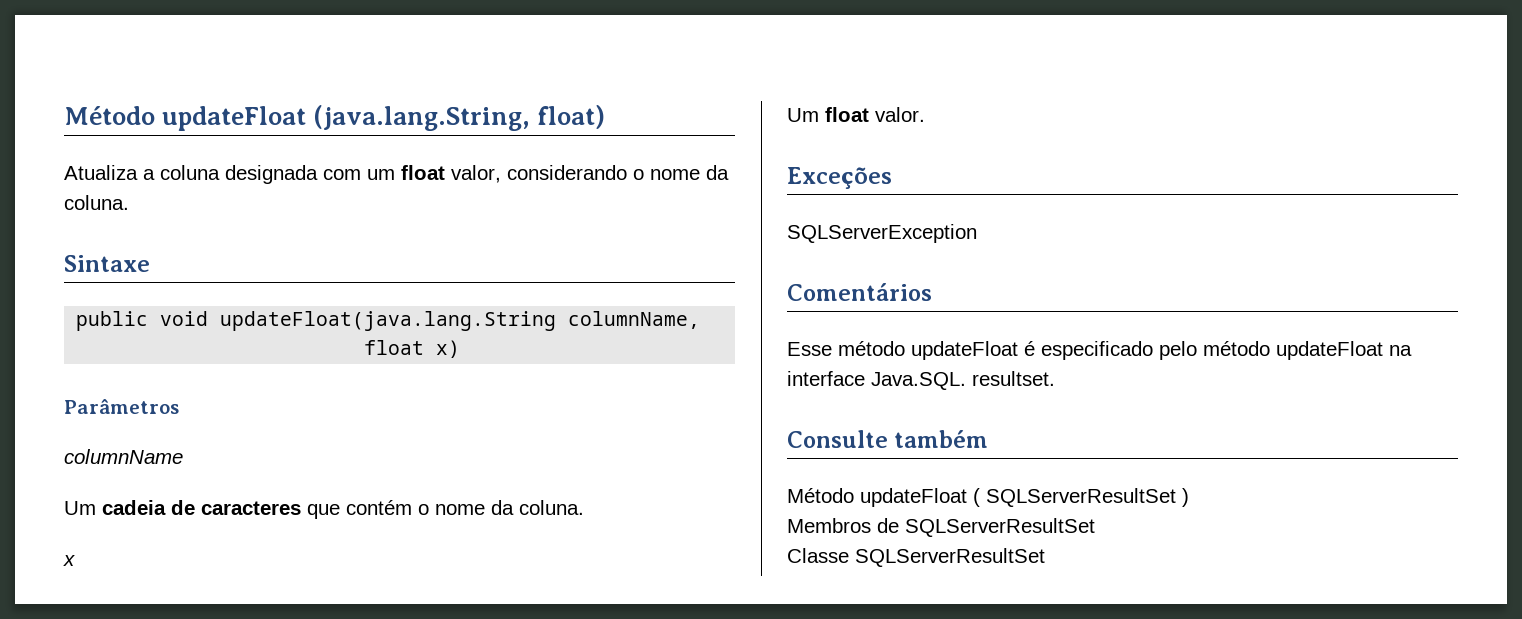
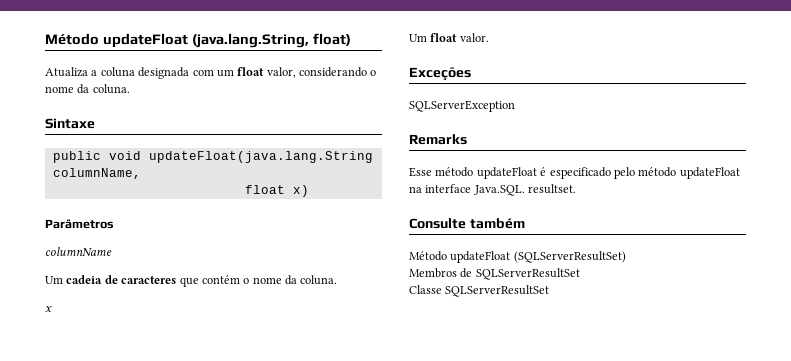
- Comentários
+ Remarks
- Método updateFloat ( SQLServerResultSet )
+ Método updateFloat (SQLServerResultSet)

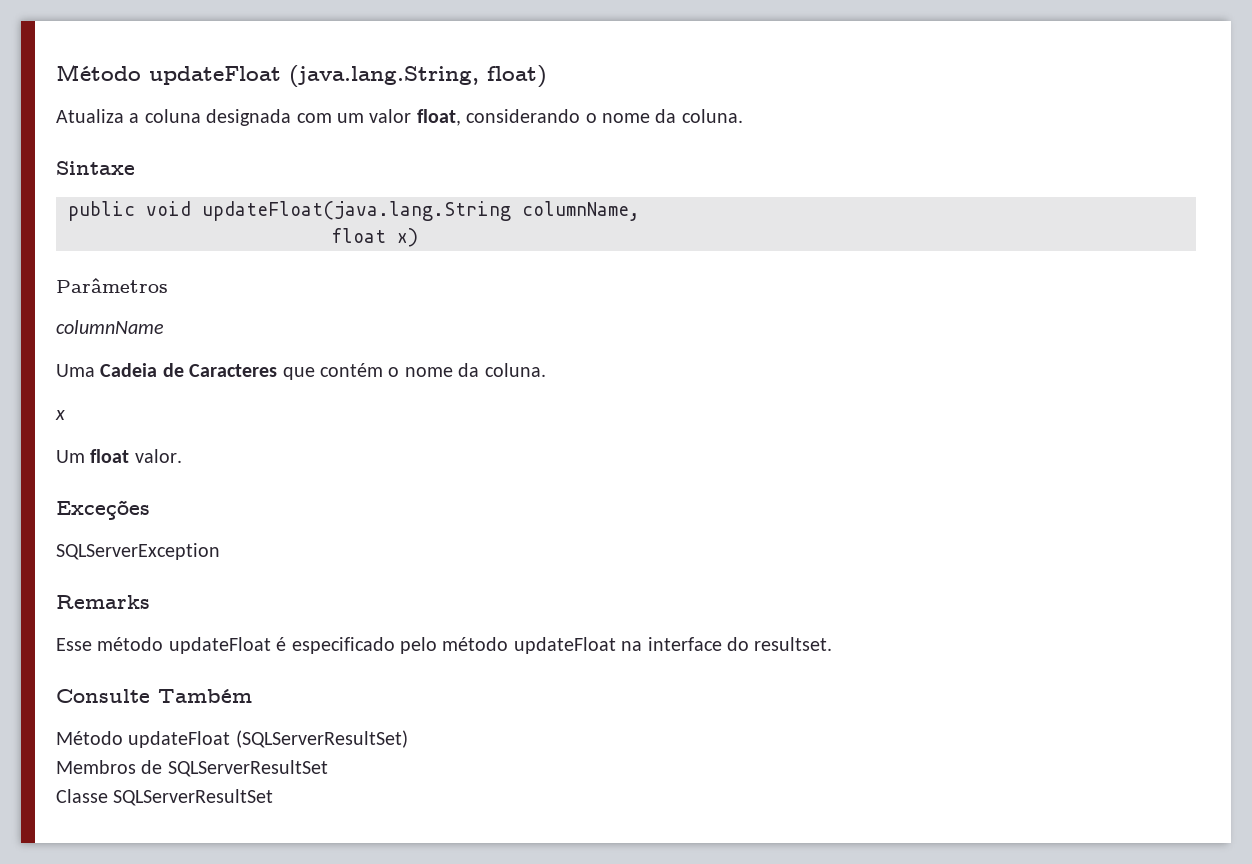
- Atualiza a coluna designada com um float valor, considerando o nome da coluna.
+ Atualiza a coluna designada com um valor float, considerando o nome da coluna.
- Um cadeia de caracteres que contém o nome da coluna.
+ Uma Cadeia de Caracteres que contém o nome da coluna.
- Esse método updateFloat é especificado pelo método updateFloat na interface Java.SQL. resultset.
+ Esse método updateFloat é especificado pelo método updateFloat na interface do resultset.
- Consulte também
+ Consulte Também

